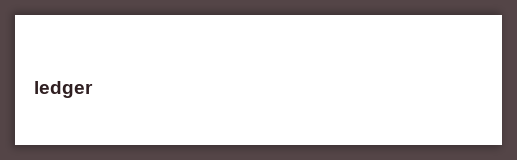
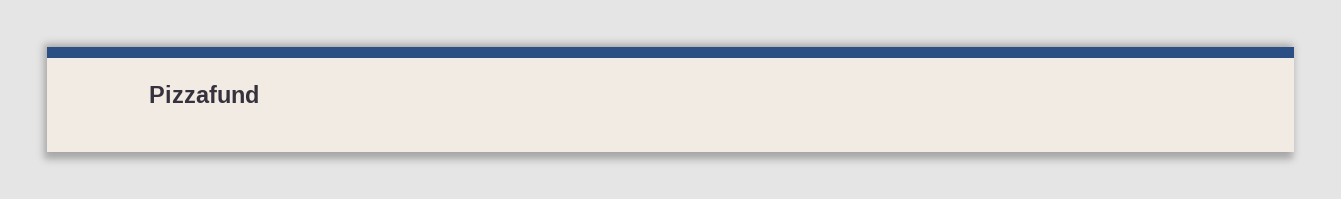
- ledger
+ Pizzafund

